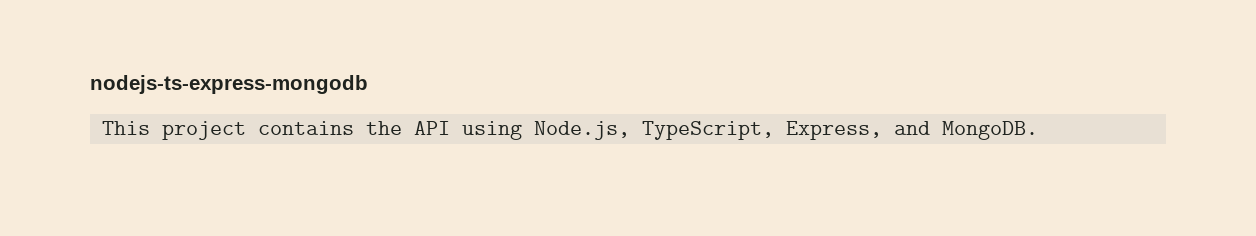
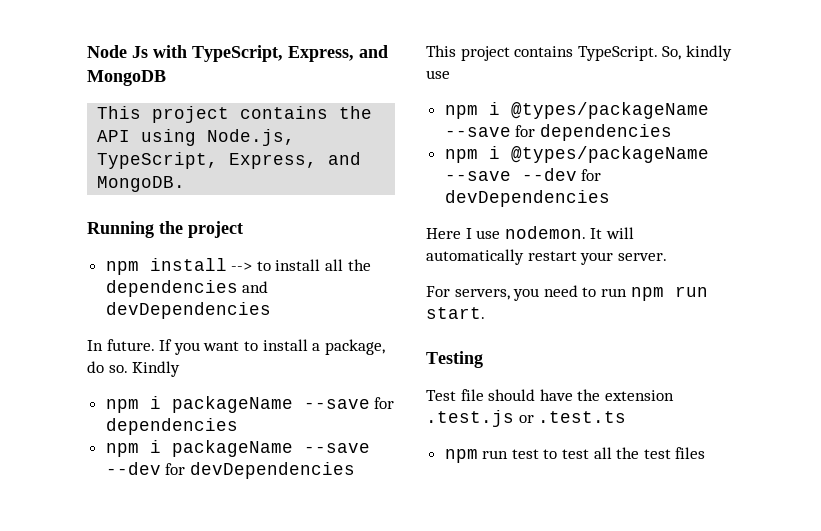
- nodejs-ts-express-mongodb
+ Node Js with TypeScript, Express, and MongoDB
+ Running the project
+ npm install --> to install all the dependencies and devDependencies
+ In future. If you want to install a package, do so. Kindly
+ npm i packageName --save for dependencies
+ npm i packageName --save --dev for devDependencies
+ This project contains TypeScript. So, kindly use
+ npm i @types/packageName --save for dependencies
+ npm i @types/packageName --save --dev for devDependencies
+ Here I use nodemon. It will automatically restart your server.
+ For servers, you need to run npm run start.
+ Testing
+ Test file should have the extension .test.js or .test.ts
+ npm run test to test all the test files

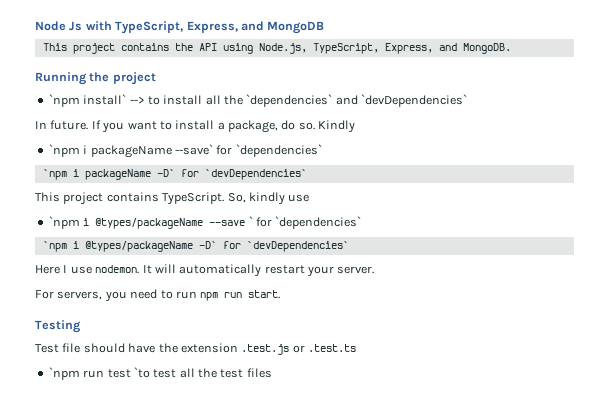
- npm install --> to install all the dependencies and devDependencies
+ `npm install` --> to install all the `dependencies` and `devDependencies`
- npm i packageName --save for dependencies
- npm i packageName --save --dev for devDependencies
+ `npm i packageName --save` for `dependencies`
+ `npm i packageName -D` for `devDependencies`
- npm i @types/packageName --save for dependencies
- npm i @types/packageName --save --dev for devDependencies
+ `npm i @types/packageName --save ` for `dependencies`
+ `npm i @types/packageName -D` for `devDependencies`
- npm run test to test all the test files
+ `npm run test `to test all the test files

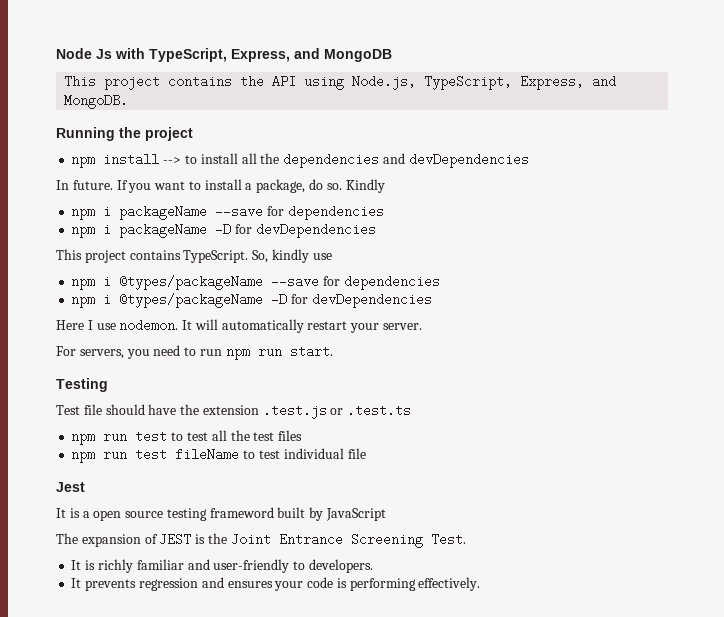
- `npm install` --> to install all the `dependencies` and `devDependencies`
+ npm install --> to install all the dependencies and devDependencies
- `npm i packageName --save` for `dependencies`
- `npm i packageName -D` for `devDependencies`
+ npm i packageName --save for dependencies
+ npm i packageName -D for devDependencies
- `npm i @types/packageName --save ` for `dependencies`
- `npm i @types/packageName -D` for `devDependencies`
+ npm i @types/packageName --save for dependencies
+ npm i @types/packageName -D for devDependencies
- `npm run test `to test all the test files
+ npm run test to test all the test files
+ npm run test fileName to test individual file
+ Jest
+ It is a open source testing frameword built by JavaScript
+ The expansion of JEST is the Joint Entrance Screening Test.
+ It is richly familiar and user-friendly to developers.
+ It prevents regression and ensures your code is performing effectively.

